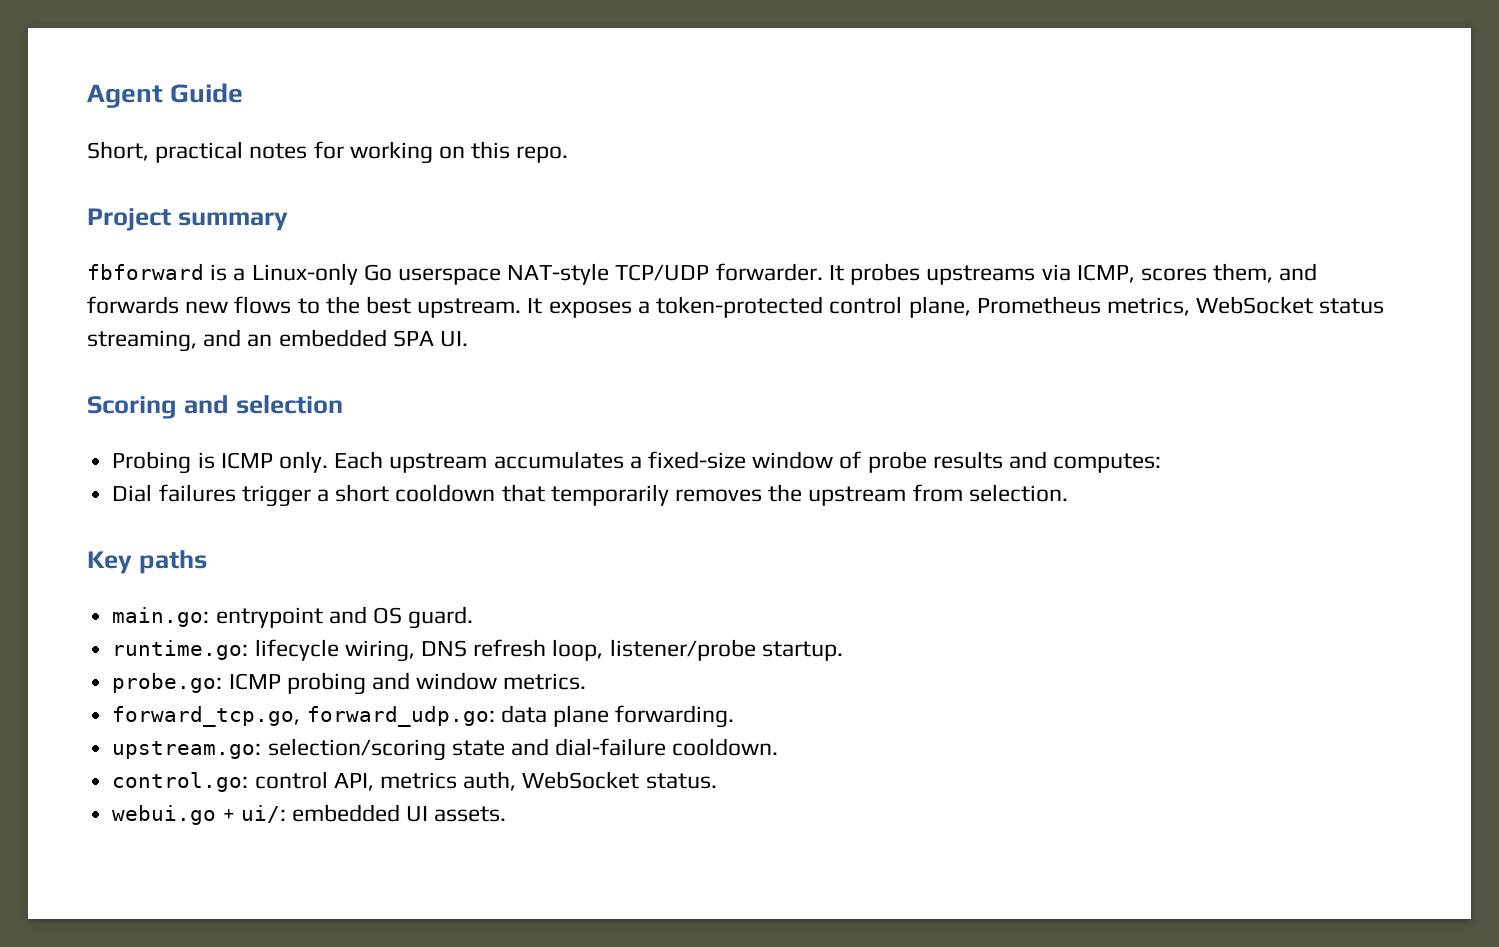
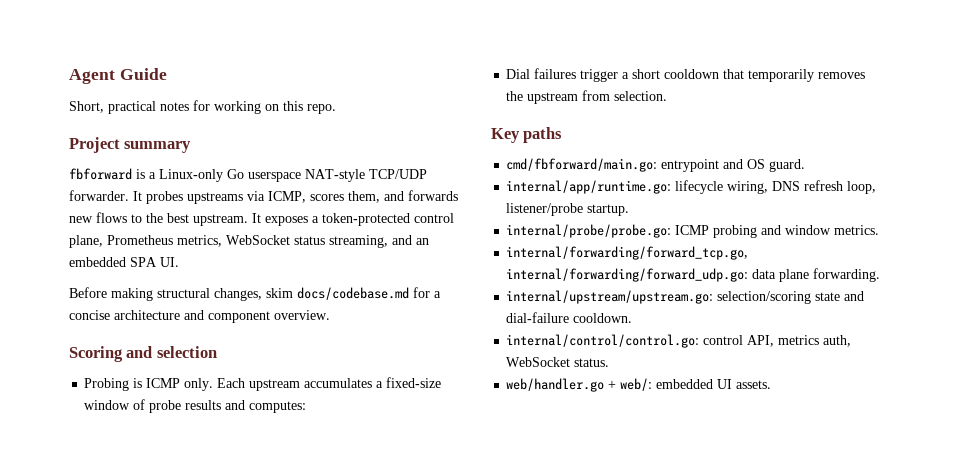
+ Before making structural changes, skim docs/codebase.md for a concise architecture and component overview.
- main.go: entrypoint and OS guard.
+ cmd/fbforward/main.go: entrypoint and OS guard.
- runtime.go: lifecycle wiring, DNS refresh loop, listener/probe startup.
+ internal/app/runtime.go: lifecycle wiring, DNS refresh loop, listener/probe startup.
- probe.go: ICMP probing and window metrics.
+ internal/probe/probe.go: ICMP probing and window metrics.
- forward_tcp.go, forward_udp.go: data plane forwarding.
+ internal/forwarding/forward_tcp.go, internal/forwarding/forward_udp.go: data plane forwarding.
- upstream.go: selection/scoring state and dial-failure cooldown.
+ internal/upstream/upstream.go: selection/scoring state and dial-failure cooldown.
- control.go: control API, metrics auth, WebSocket status.
+ internal/control/control.go: control API, metrics auth, WebSocket status.
- webui.go + ui/: embedded UI assets.
+ web/handler.go + web/: embedded UI assets.

